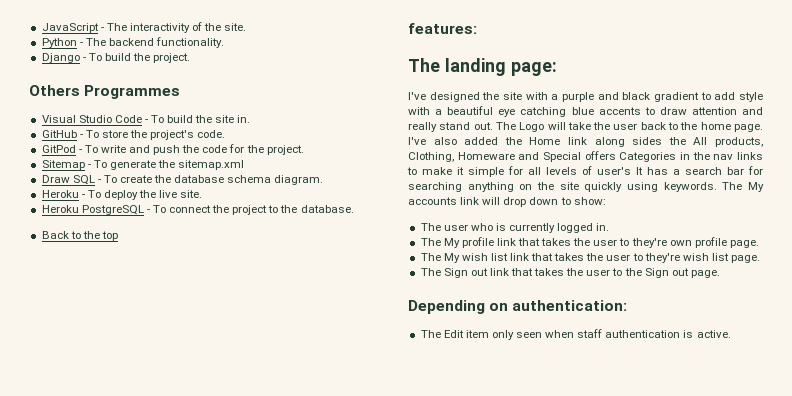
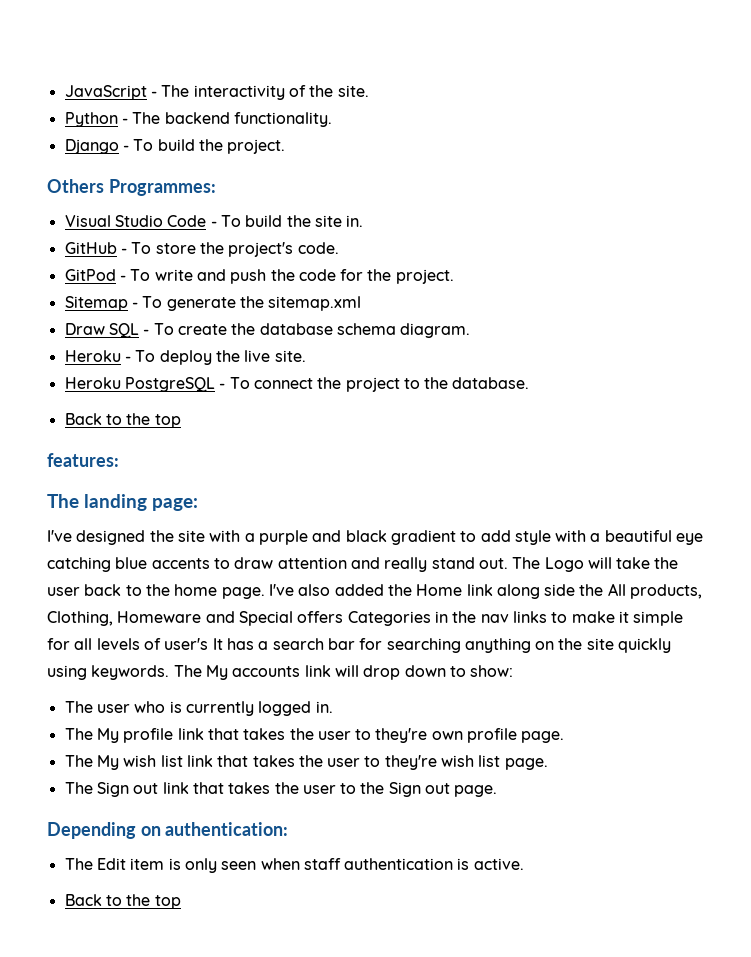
- Others Programmes
+ Others Programmes:
- I've also added the Home link along sides the All products, Clothing, Homeware and Special offers Categories in the nav links to make it simple for all levels of user's It has a search bar for searching anything on the site quickly using keywords.
+ I've also added the Home link along side the All products, Clothing, Homeware and Special offers Categories in the nav links to make it simple for all levels of user's It has a search bar for searching anything on the site quickly using keywords.
- The Edit item only seen when staff authentication is active.
+ The Edit item is only seen when staff authentication is active.
+ Back to the top

